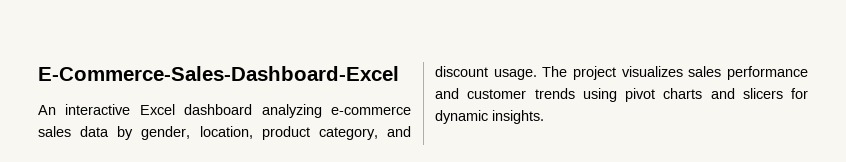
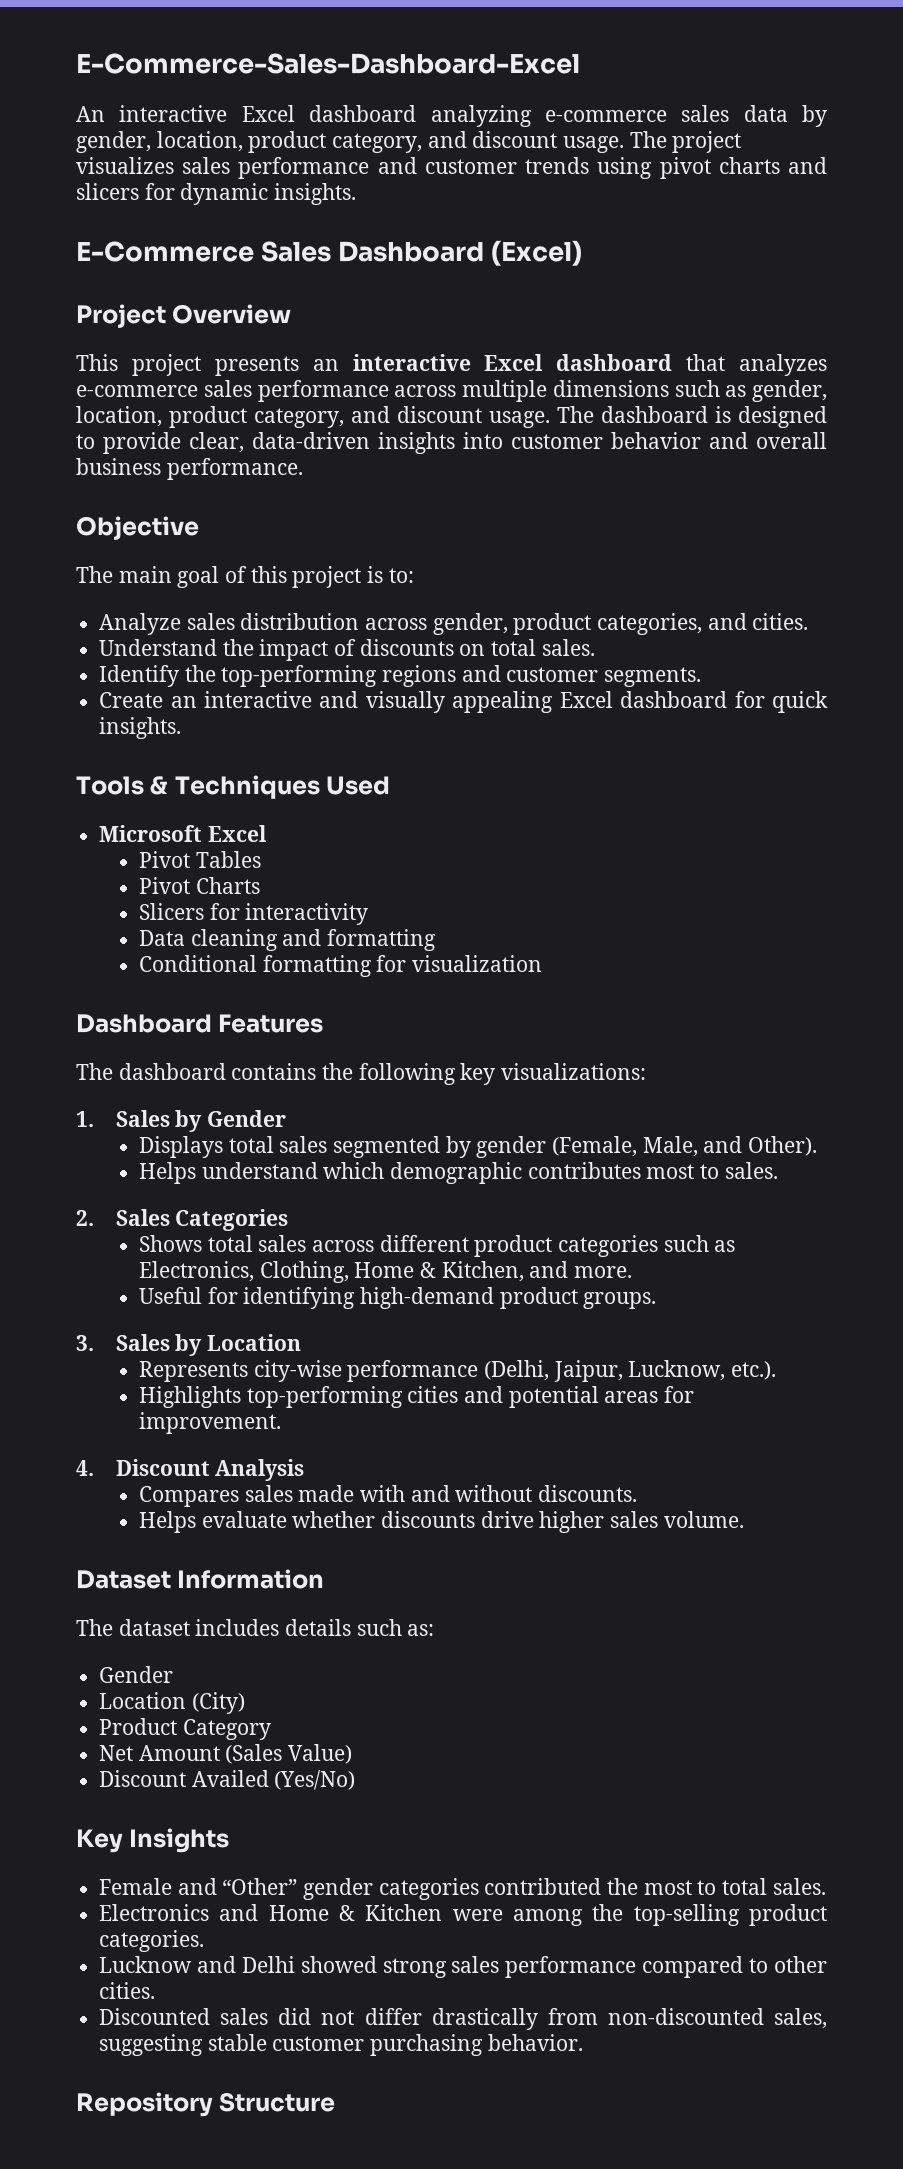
+ E-Commerce Sales Dashboard (Excel)
+ Project Overview
+ This project presents an interactive Excel dashboard that analyzes e-commerce sales performance across multiple dimensions such as gender, location, product category, and discount usage. The dashboard is designed to provide clear, data-driven insights into customer behavior and overall business performance.
+ Objective
+ The main goal of this project is to:
+ Analyze sales distribution across gender, product categories, and cities.
+ Understand the impact of discounts on total sales.
+ Identify the top-performing regions and customer segments.
+ Create an interactive and visually appealing Excel dashboard for quick insights.
+ Tools & Techniques Used
+ Microsoft Excel
+ Pivot Tables
+ Pivot Charts
+ Slicers for interactivity
+ Data cleaning and formatting
+ Conditional formatting for visualization
+ Dashboard Features
+ The dashboard contains the following key visualizations:
+ 1. Sales by Gender
+ Displays total sales segmented by gender (Female, Male, and Other).
+ Helps understand which demographic contributes most to sales.
+ 2. Sales Categories
+ Shows total sales across different product categories such as Electronics, Clothing, Home & Kitchen, and more.
+ Useful for identifying high-demand product groups.
+ 3. Sales by Location
+ Represents city-wise performance (Delhi, Jaipur, Lucknow, etc.).
+ Highlights top-performing cities and potential areas for improvement.
+ 4. Discount Analysis
+ Compares sales made with and without discounts.
+ Helps evaluate whether discounts drive higher sales volume.
+ Dataset Information
+ The dataset includes details such as:
+ Gender
+ Location (City)
+ Product Category
+ Net Amount (Sales Value)
+ Discount Availed (Yes/No)
+ Key Insights
+ Female and “Other” gender categories contributed the most to total sales.
+ Electronics and Home & Kitchen were among the top-selling product categories.
+ Lucknow and Delhi showed strong sales performance compared to other cities.
+ Discounted sales did not differ drastically from non-discounted sales, suggesting stable customer purchasing behavior.
+ Repository Structure

